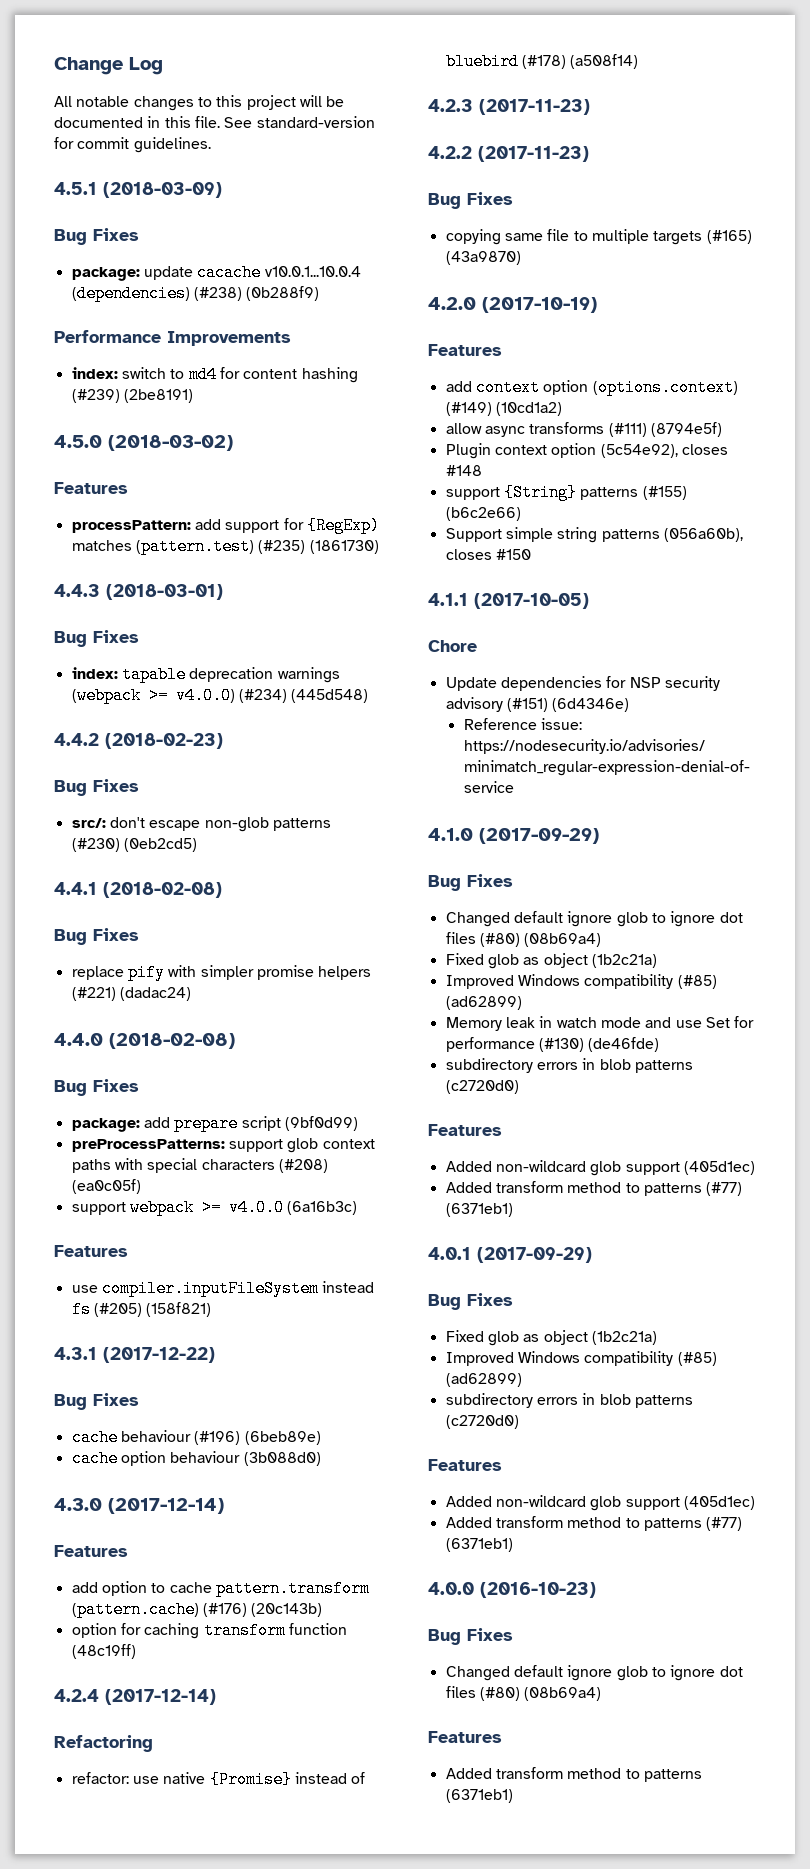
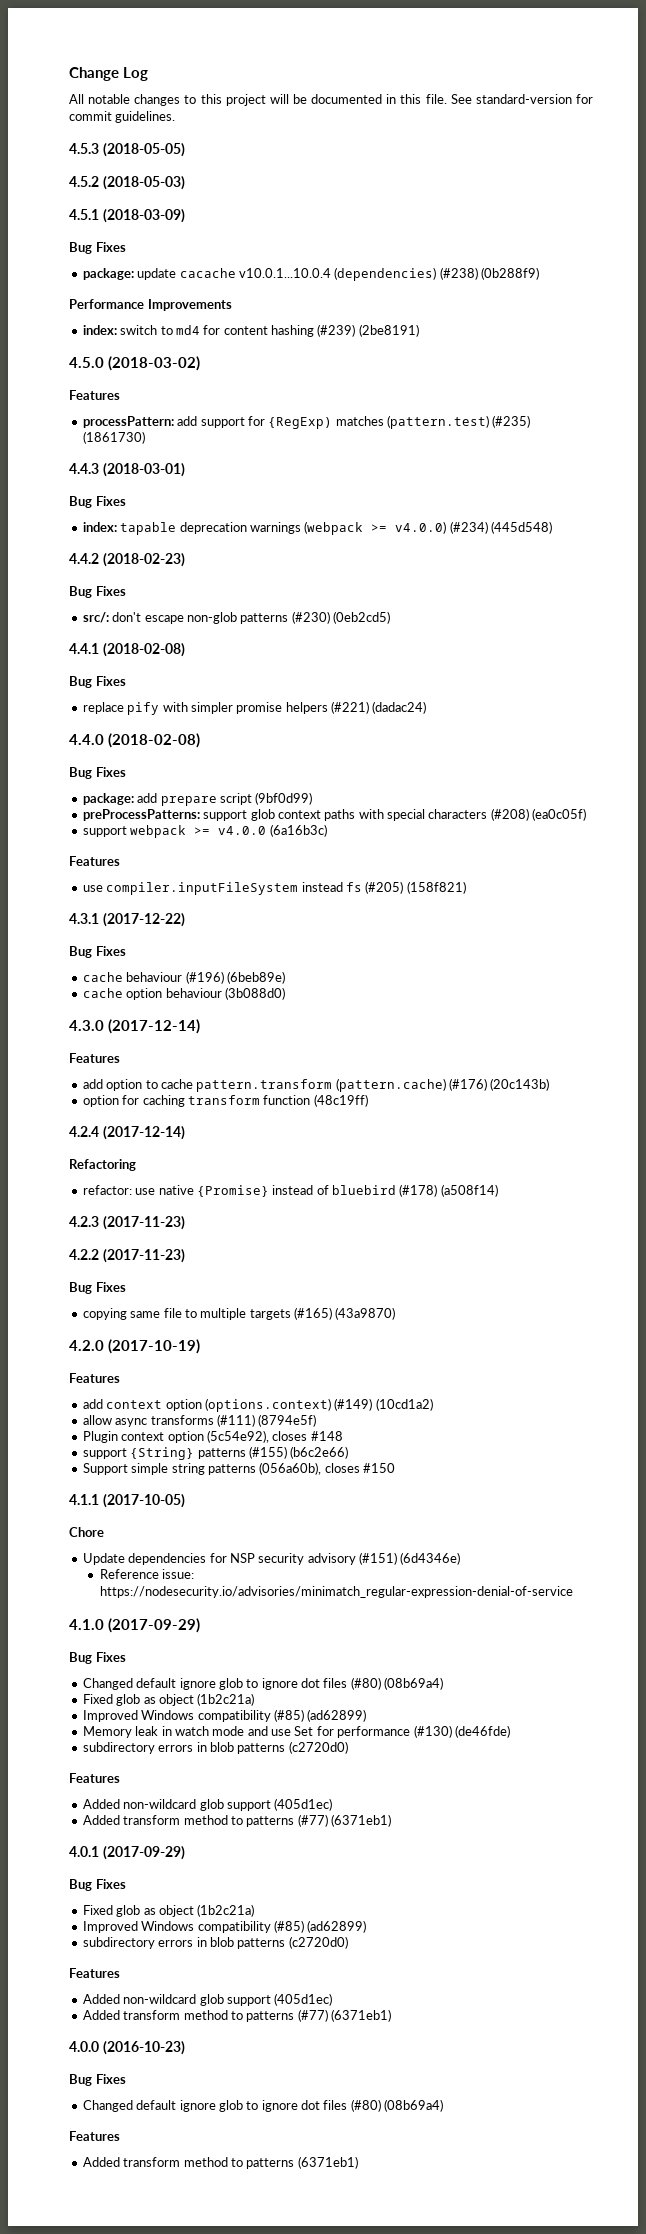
+ 4.5.3 (2018-05-05)
+ 4.5.2 (2018-05-03)

